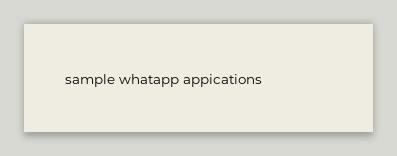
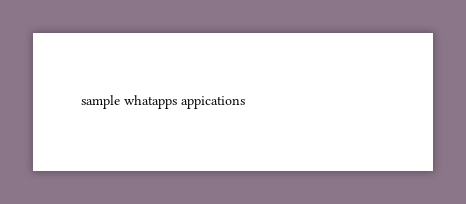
- sample whatapp appications
+ sample whatapps appications

